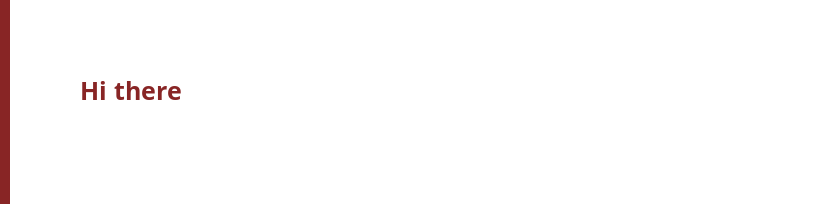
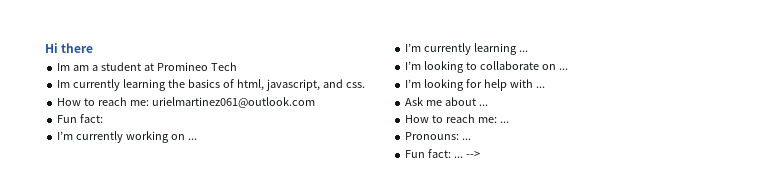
+ Im am a student at Promineo Tech
+ Im currently learning the basics of html, javascript, and css.
+ How to reach me: urielmartinez061@outlook.com
+ Fun fact:
+ I’m currently working on ...
+ I’m currently learning ...
+ I’m looking to collaborate on ...
+ I’m looking for help with ...
+ Ask me about ...
+ How to reach me: ...
+ Pronouns: ...
+ Fun fact: ... -->

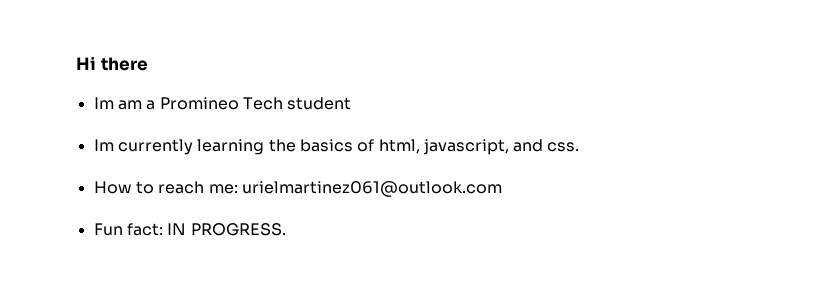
- Im am a student at Promineo Tech
+ Im am a Promineo Tech student
  How to reach me: urielmartinez061@outlook.com
- Fun fact:
- I’m currently working on ...
- I’m currently learning ...
- I’m looking to collaborate on ...
- I’m looking for help with ...
- Ask me about ...
- How to reach me: ...
- Pronouns: ...
- Fun fact: ... -->
+ Fun fact: IN PROGRESS.

